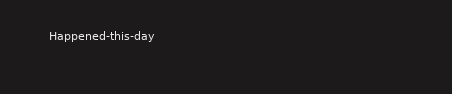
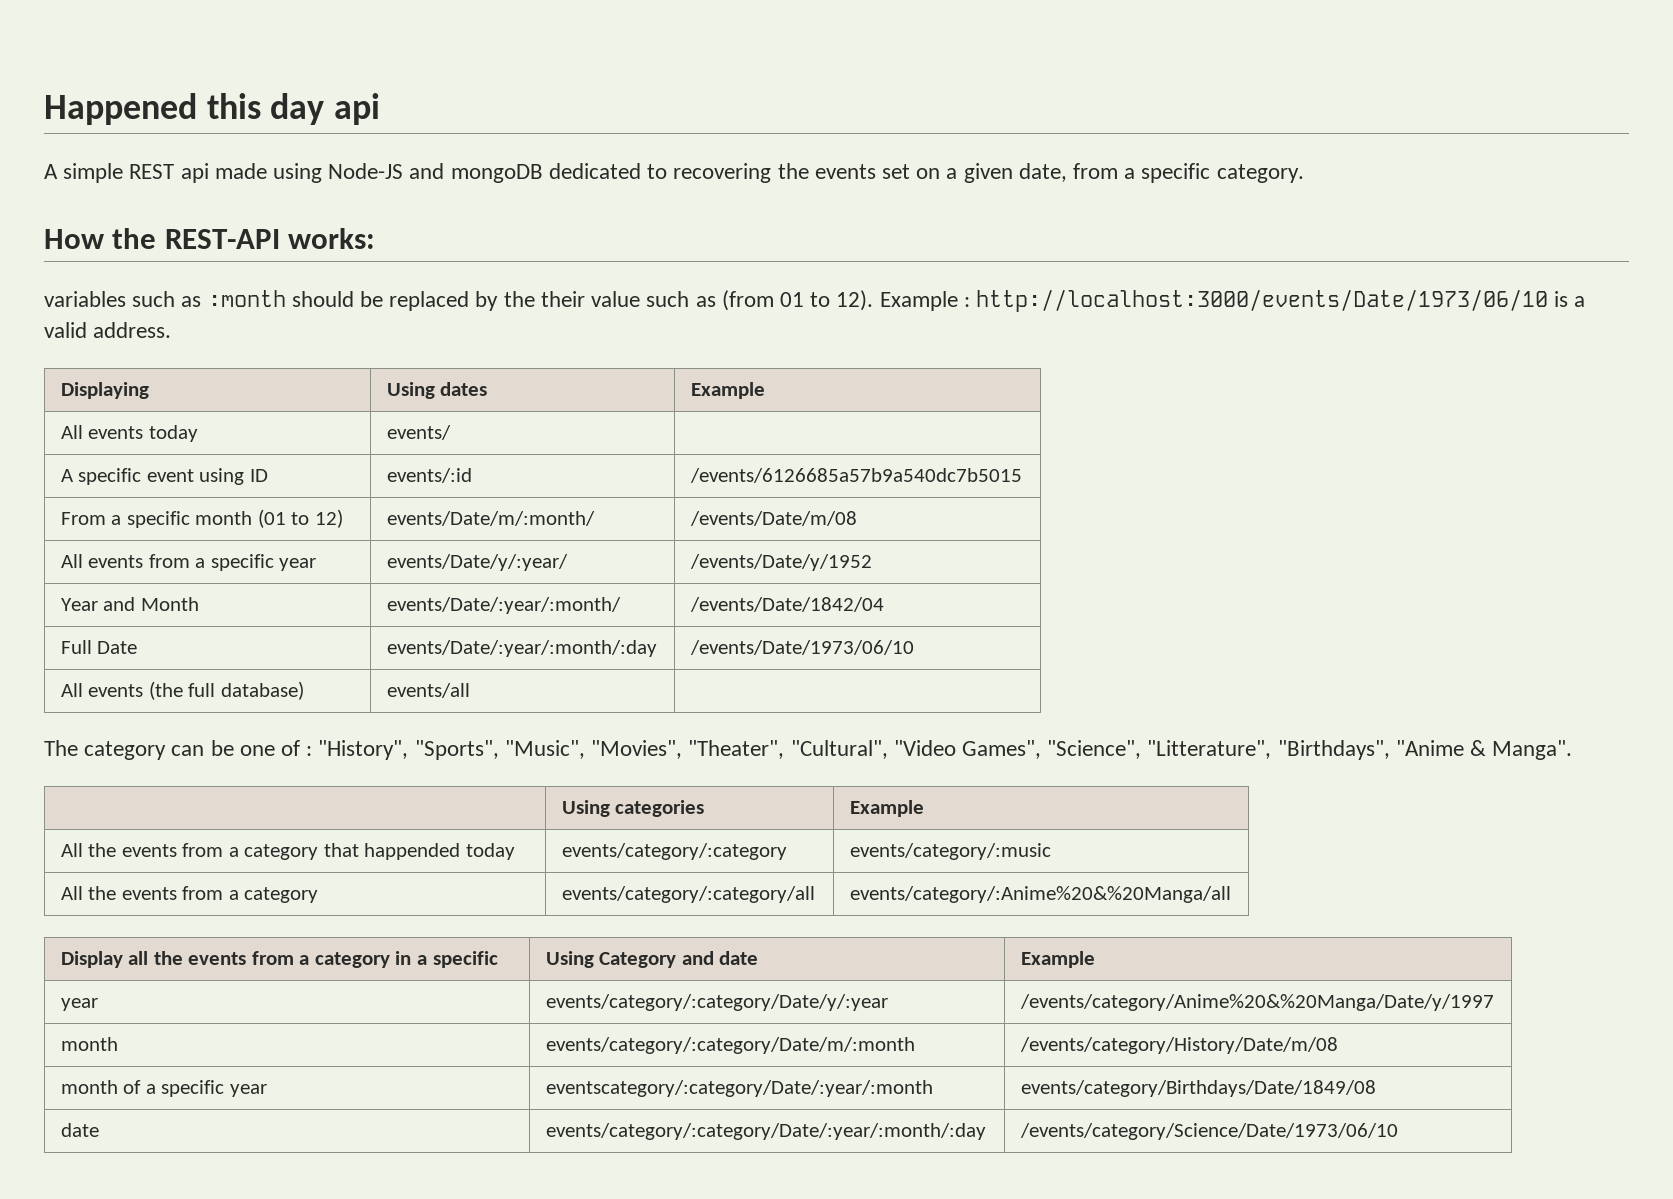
- Happened-this-day
+ Happened this day api
+ A simple REST api made using Node-JS and mongoDB dedicated to recovering the events set on a given date, from a specific category.
+ How the REST-API works:
+ variables such as :month should be replaced by the their value such as (from 01 to 12). Example : http://localhost:3000/events/Date/1973/06/10 is a valid address.
+ Displaying | Using dates | Example
+ All events today | events/ |
+ A specific event using ID | events/:id | /events/6126685a57b9a540dc7b5015
+ From a specific month (01 to 12) | events/Date/m/:month/ | /events/Date/m/08
+ All events from a specific year | events/Date/y/:year/ | /events/Date/y/1952
+ Year and Month | events/Date/:year/:month/ | /events/Date/1842/04
+ Full Date | events/Date/:year/:month/:day | /events/Date/1973/06/10
+ All events (the full database) | events/all |
+ The category can be one of : "History", "Sports", "Music", "Movies", "Theater", "Cultural", "Video Games", "Science", "Litterature", "Birthdays", "Anime & Manga".
+ | Using categories | Example
+ All the events from a category that happended today | events/category/:category | events/category/:music
+ All the events from a category | events/category/:category/all | events/category/:Anime%20&%20Manga/all
+ Display all the events from a category in a specific | Using Category and date | Example
+ year | events/category/:category/Date/y/:year | /events/category/Anime%20&%20Manga/Date/y/1997
+ month | events/category/:category/Date/m/:month | /events/category/History/Date/m/08
+ month of a specific year | eventscategory/:category/Date/:year/:month | events/category/Birthdays/Date/1849/08
+ date | events/category/:category/Date/:year/:month/:day | /events/category/Science/Date/1973/06/10

